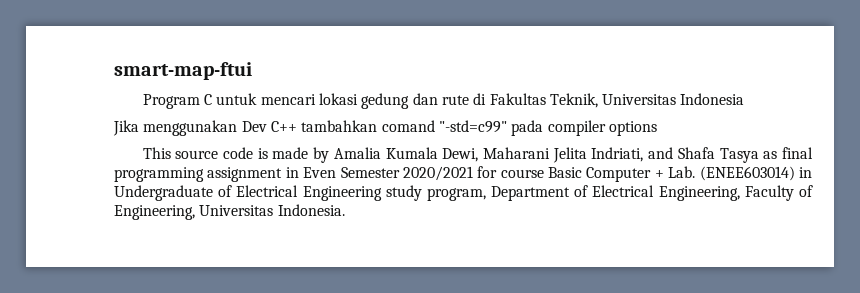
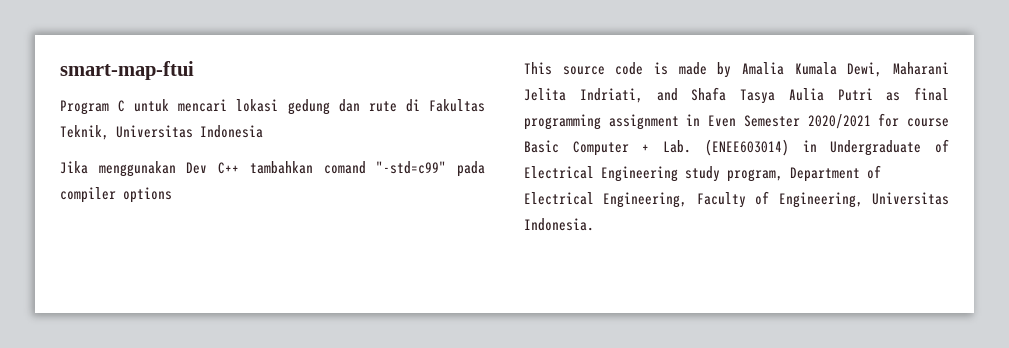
- This source code is made by Amalia Kumala Dewi, Maharani Jelita Indriati, and Shafa Tasya as final programming assignment in Even Semester 2020/2021 for course Basic Computer + Lab. (ENEE603014) in Undergraduate of Electrical Engineering study program, Department of Electrical Engineering, Faculty of Engineering, Universitas Indonesia.
+ This source code is made by Amalia Kumala Dewi, Maharani Jelita Indriati, and Shafa Tasya Aulia Putri as final programming assignment in Even Semester 2020/2021 for course Basic Computer + Lab. (ENEE603014) in Undergraduate of Electrical Engineering study program, Department of Electrical Engineering, Faculty of Engineering, Universitas Indonesia.

